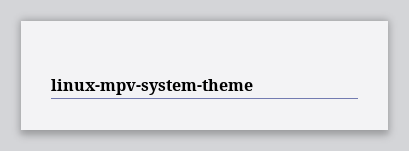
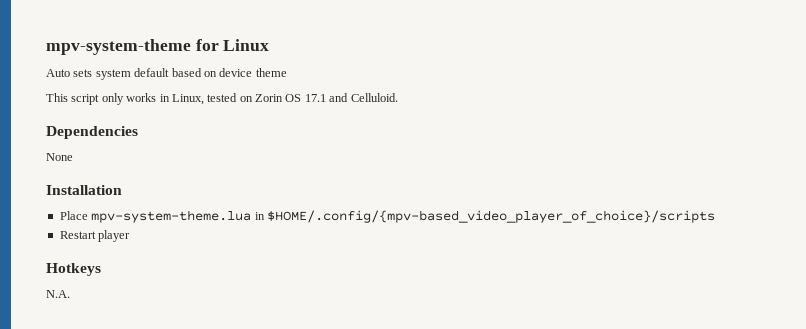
- linux-mpv-system-theme
+ mpv-system-theme for Linux
+ Auto sets system default based on device theme
+ This script only works in Linux, tested on Zorin OS 17.1 and Celluloid.
+ Dependencies
+ None
+ Installation
+ Place mpv-system-theme.lua in $HOME/.config/{mpv-based_video_player_of_choice}/scripts
+ Restart player
+ Hotkeys
+ N.A.

